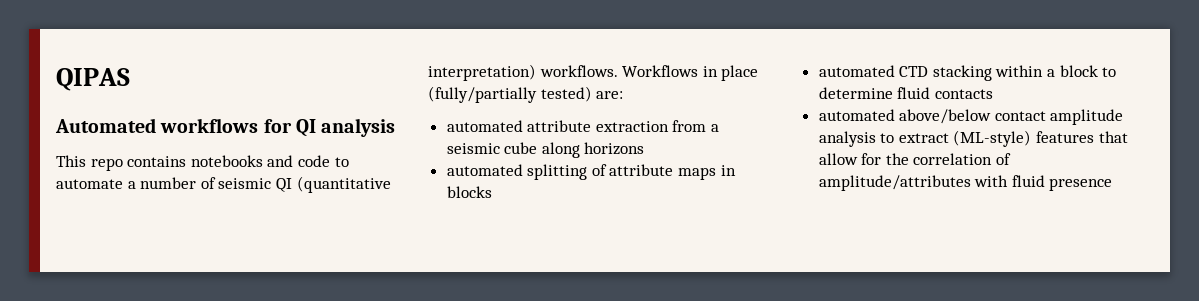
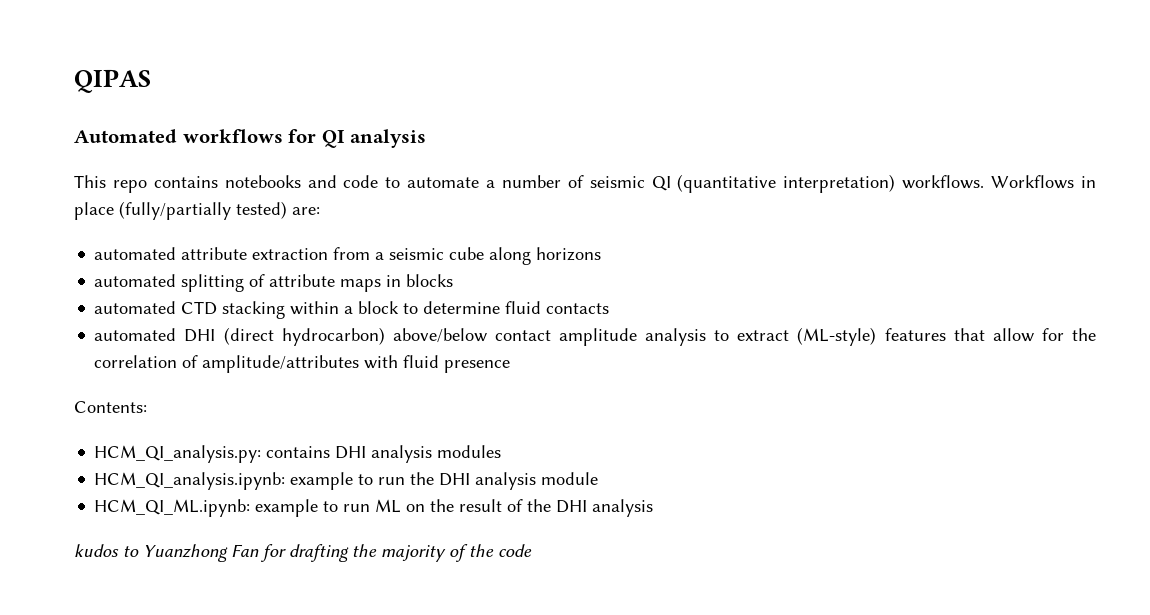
- automated above/below contact amplitude analysis to extract (ML-style) features that allow for the correlation of amplitude/attributes with fluid presence
+ automated DHI (direct hydrocarbon) above/below contact amplitude analysis to extract (ML-style) features that allow for the correlation of amplitude/attributes with fluid presence
+ Contents:
+ HCM_QI_analysis.py: contains DHI analysis modules
+ HCM_QI_analysis.ipynb: example to run the DHI analysis module
+ HCM_QI_ML.ipynb: example to run ML on the result of the DHI analysis
+ kudos to Yuanzhong Fan for drafting the majority of the code

